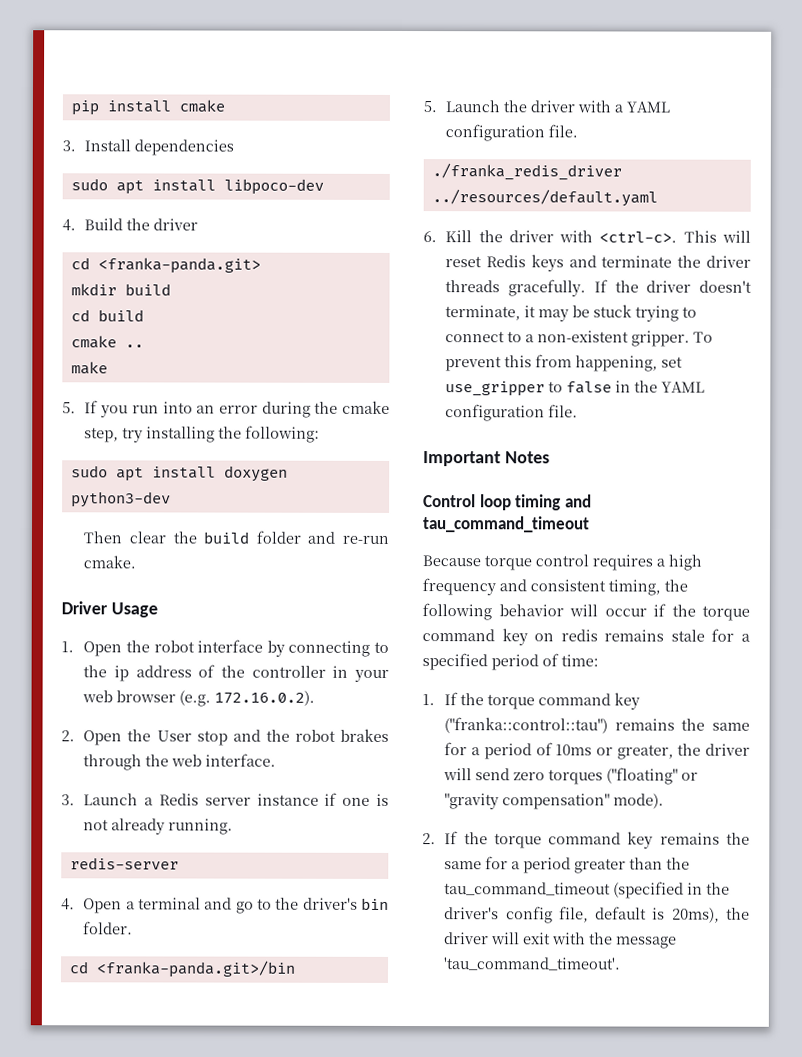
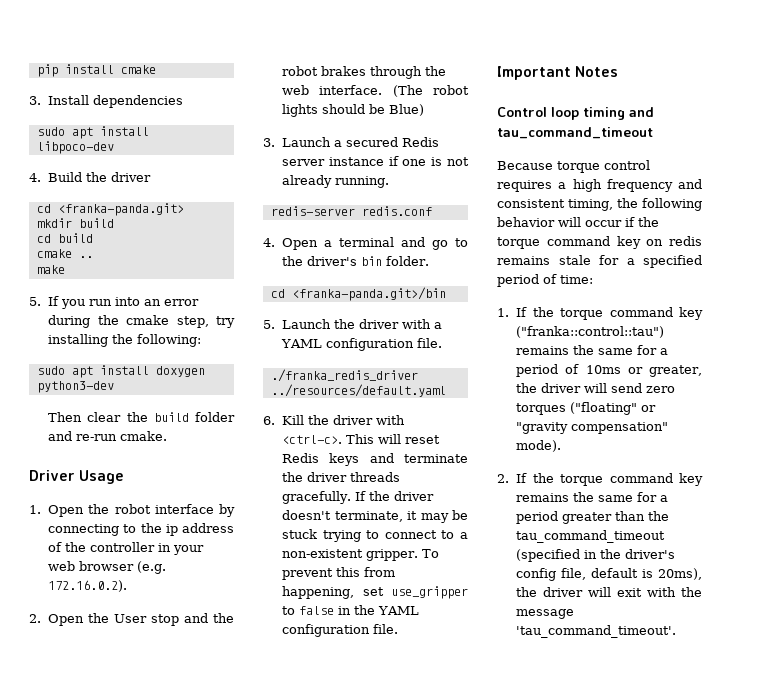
+ (The robot lights should be Blue)
- 3. Launch a Redis server instance if one is not already running.
+ 3. Launch a secured Redis server instance if one is not already running.
- redis-server
+ redis-server redis.conf

